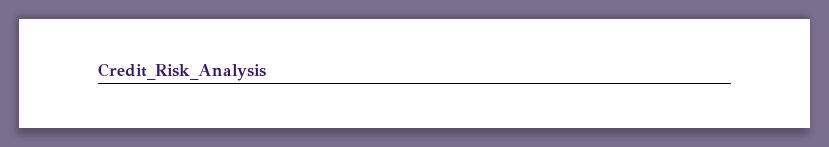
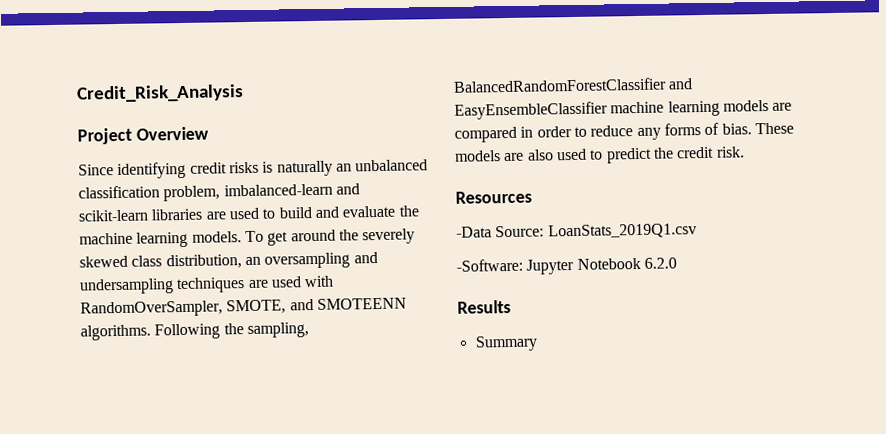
+ Project Overview
+ Since identifying credit risks is naturally an unbalanced classification problem, imbalanced-learn and scikit-learn libraries are used to build and evaluate the machine learning models. To get around the severely skewed class distribution, an oversampling and undersampling techniques are used with RandomOverSampler, SMOTE, and SMOTEENN algorithms. Following the sampling, BalancedRandomForestClassifier and EasyEnsembleClassifier machine learning models are compared in order to reduce any forms of bias. These models are also used to predict the credit risk.
+ Resources
+ -Data Source: LoanStats_2019Q1.csv
+ -Software: Jupyter Notebook 6.2.0
+ Results
+ Summary

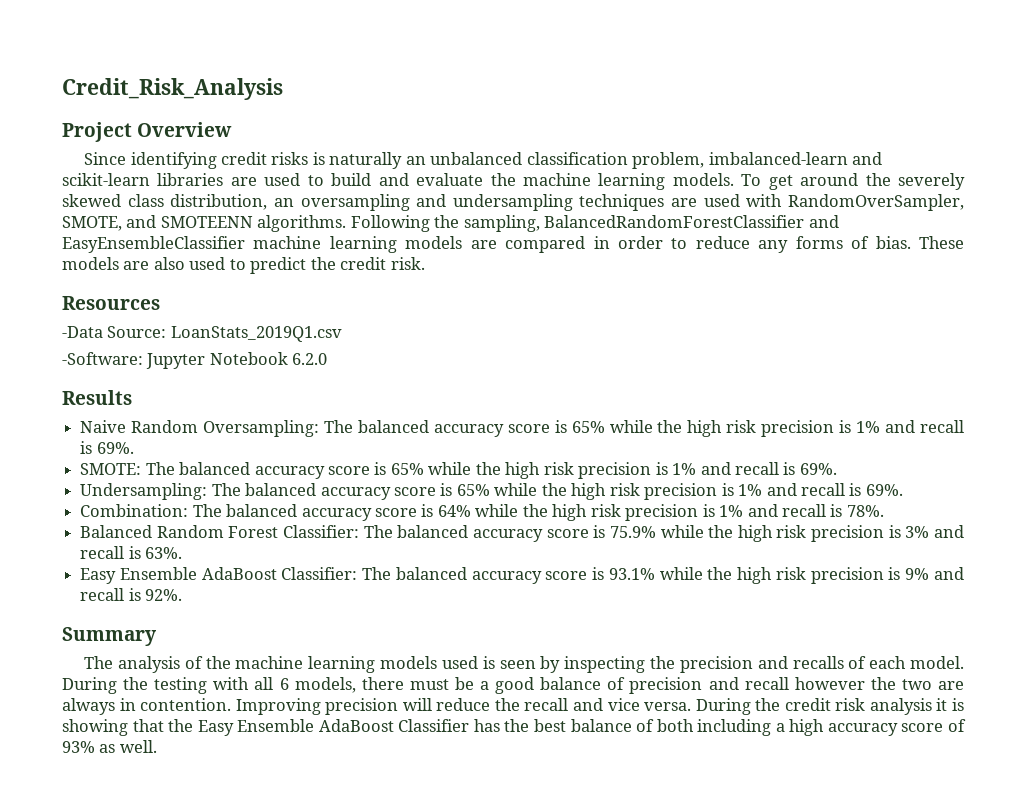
+ Naive Random Oversampling: The balanced accuracy score is 65% while the high risk precision is 1% and recall is 69%.
+ SMOTE: The balanced accuracy score is 65% while the high risk precision is 1% and recall is 69%.
+ Undersampling: The balanced accuracy score is 65% while the high risk precision is 1% and recall is 69%.
+ Combination: The balanced accuracy score is 64% while the high risk precision is 1% and recall is 78%.
+ Balanced Random Forest Classifier: The balanced accuracy score is 75.9% while the high risk precision is 3% and recall is 63%.
+ Easy Ensemble AdaBoost Classifier: The balanced accuracy score is 93.1% while the high risk precision is 9% and recall is 92%.
  Summary
+ The analysis of the machine learning models used is seen by inspecting the precision and recalls of each model. During the testing with all 6 models, there must be a good balance of precision and recall however the two are always in contention. Improving precision will reduce the recall and vice versa. During the credit risk analysis it is showing that the Easy Ensemble AdaBoost Classifier has the best balance of both including a high accuracy score of 93% as well.

